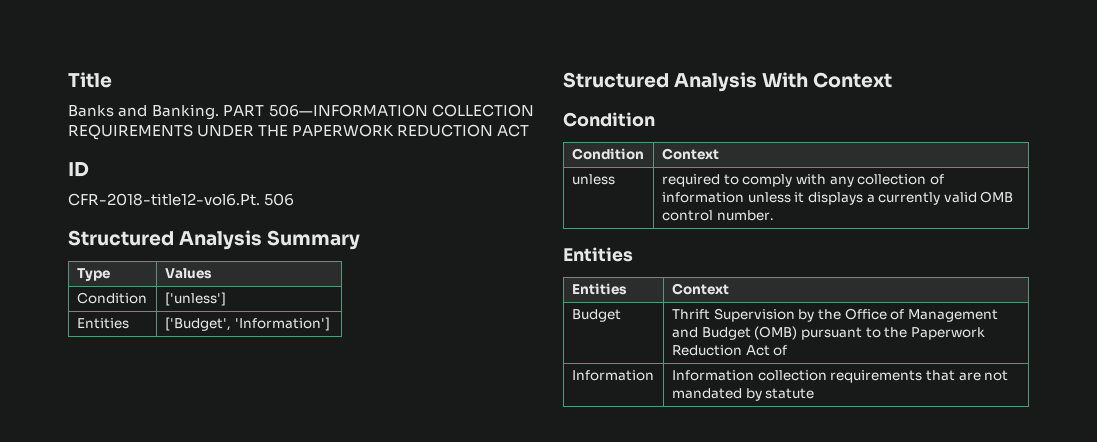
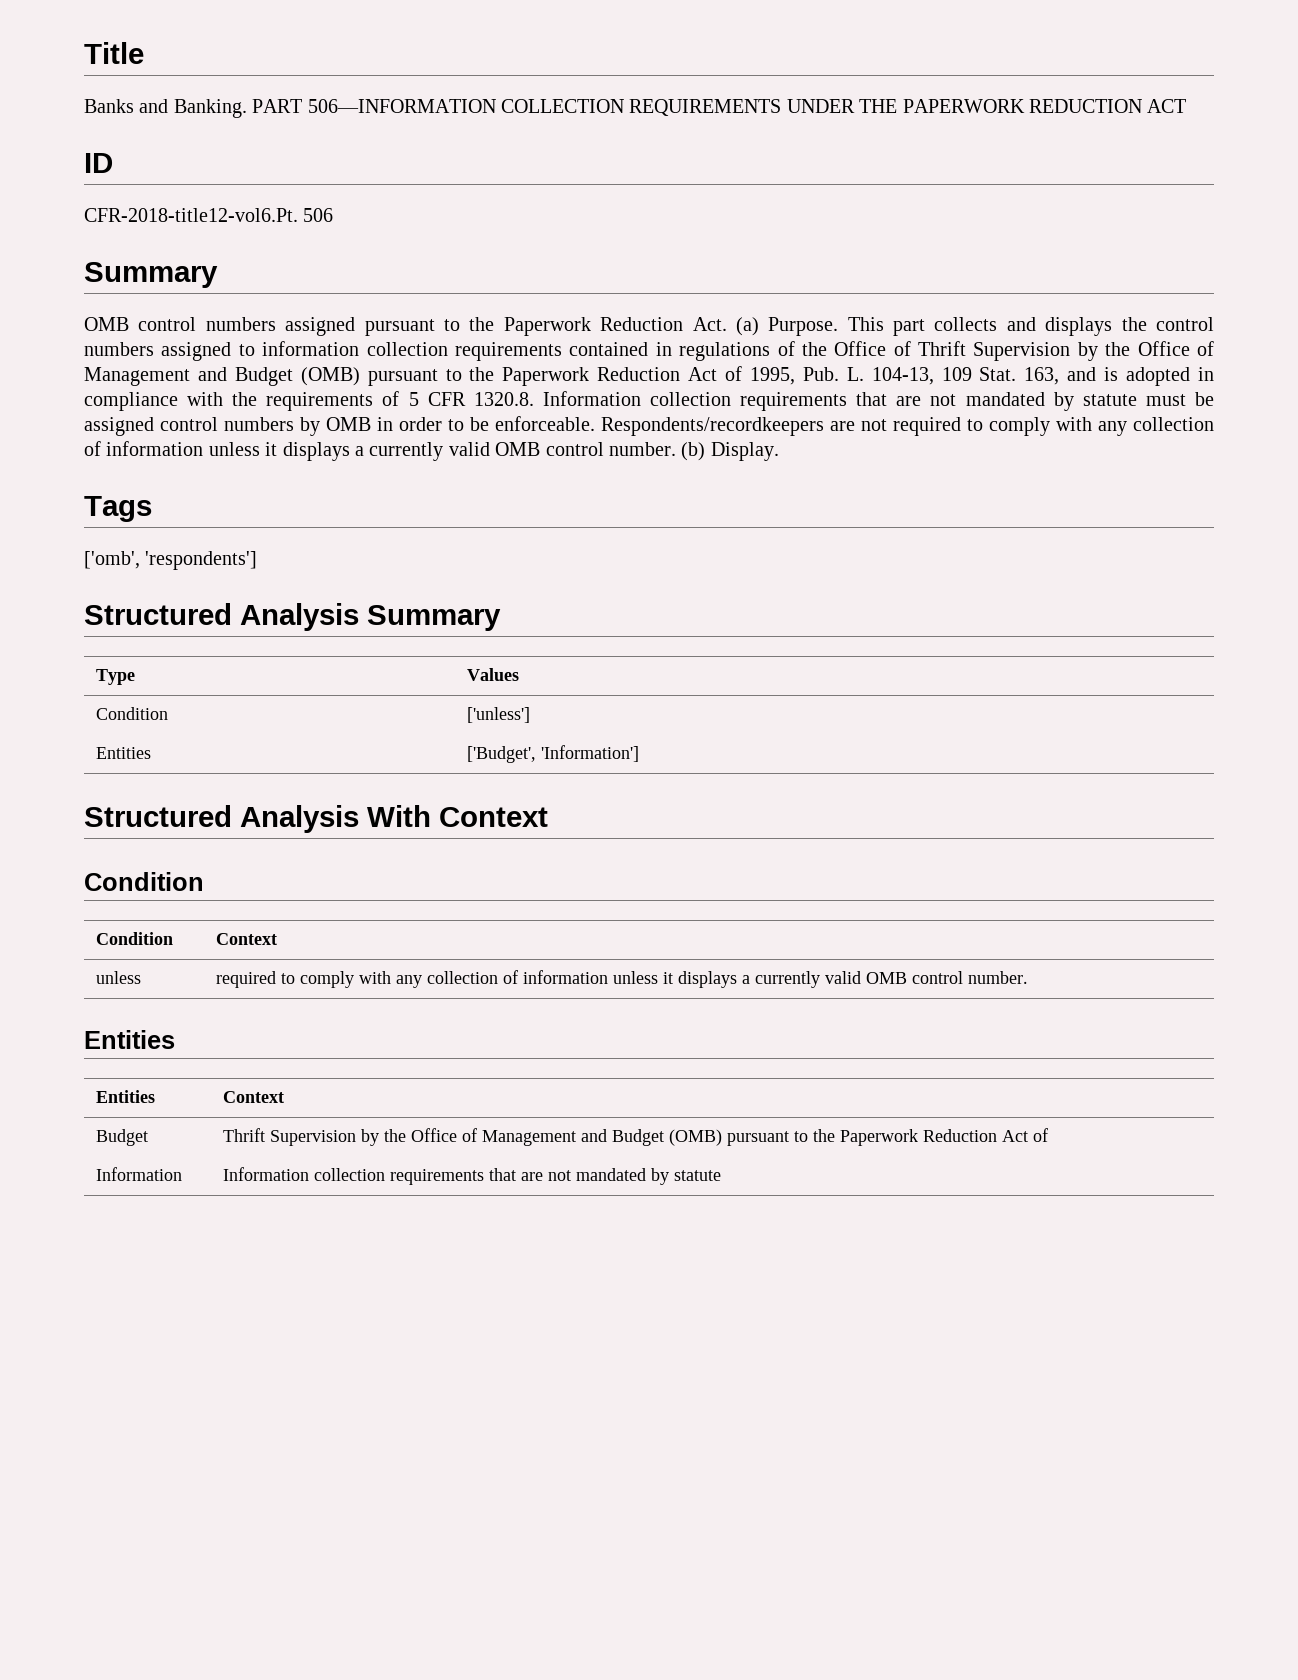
  CFR-2018-title12-vol6.Pt. 506
+ Summary
+ OMB control numbers assigned pursuant to the Paperwork Reduction Act. (a) Purpose. This part collects and displays the control numbers assigned to information collection requirements contained in regulations of the Office of Thrift Supervision by the Office of Management and Budget (OMB) pursuant to the Paperwork Reduction Act of 1995, Pub. L. 104-13, 109 Stat. 163, and is adopted in compliance with the requirements of 5 CFR 1320.8. Information collection requirements that are not mandated by statute must be assigned control numbers by OMB in order to be enforceable. Respondents/recordkeepers are not required to comply with any collection of information unless it displays a currently valid OMB control number. (b) Display.
+ Tags
+ ['omb', 'respondents']

